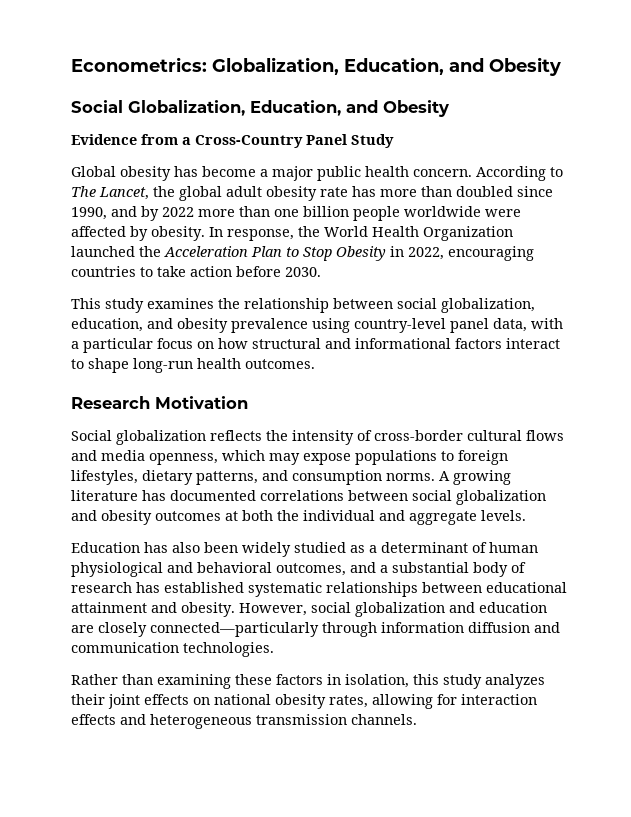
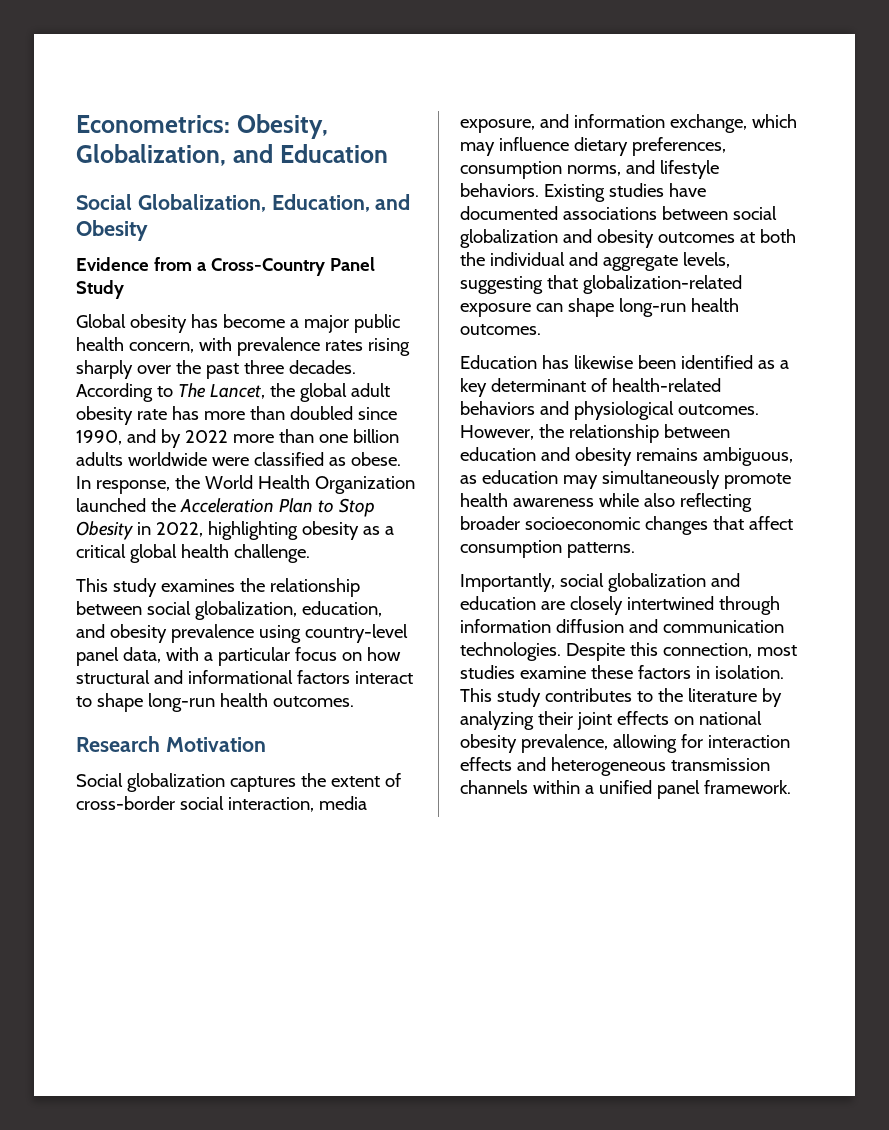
- Econometrics: Globalization, Education, and Obesity
+ Econometrics: Obesity, Globalization, and Education
- Global obesity has become a major public health concern.
+ Global obesity has become a major public health concern, with prevalence rates rising sharply over the past three decades.
- According to The Lancet, the global adult obesity rate has more than doubled since 1990, and by 2022 more than one billion people worldwide were affected by obesity.
+ According to The Lancet, the global adult obesity rate has more than doubled since 1990, and by 2022 more than one billion adults worldwide were classified as obese.
- In response, the World Health Organization launched the Acceleration Plan to Stop Obesity in 2022, encouraging countries to take action before 2030.
+ In response, the World Health Organization launched the Acceleration Plan to Stop Obesity in 2022, highlighting obesity as a critical global health challenge.
- Social globalization reflects the intensity of cross-border cultural flows and media openness, which may expose populations to foreign lifestyles, dietary patterns, and consumption norms. A growing literature has documented correlations between social globalization and obesity outcomes at both the individual and aggregate levels.
- Education has also been widely studied as a determinant of human physiological and behavioral outcomes, and a substantial body of research has established systematic relationships between educational attainment and obesity. However, social globalization and education are closely connected—particularly through information diffusion and communication technologies.
- Rather than examining these factors in isolation, this study analyzes their joint effects on national obesity rates, allowing for interaction effects and heterogeneous transmission channels.
+ Social globalization captures the extent of cross-border social interaction, media exposure, and information exchange, which may influence dietary preferences, consumption norms, and lifestyle behaviors. Existing studies have documented associations between social globalization and obesity outcomes at both the individual and aggregate levels, suggesting that globalization-related exposure can shape long-run health outcomes.
+ Education has likewise been identified as a key determinant of health-related behaviors and physiological outcomes. However, the relationship between education and obesity remains ambiguous, as education may simultaneously promote health awareness while also reflecting broader socioeconomic changes that affect consumption patterns.
+ Importantly, social globalization and education are closely intertwined through information diffusion and communication technologies. Despite this connection, most studies examine these factors in isolation. This study contributes to the literature by analyzing their joint effects on national obesity prevalence, allowing for interaction effects and heterogeneous transmission channels within a unified panel framework.

